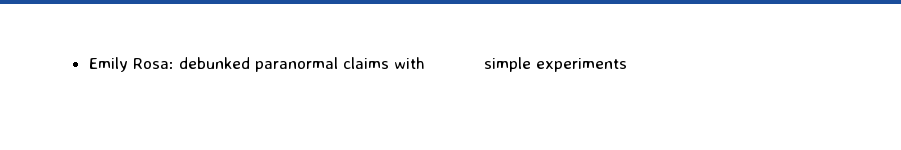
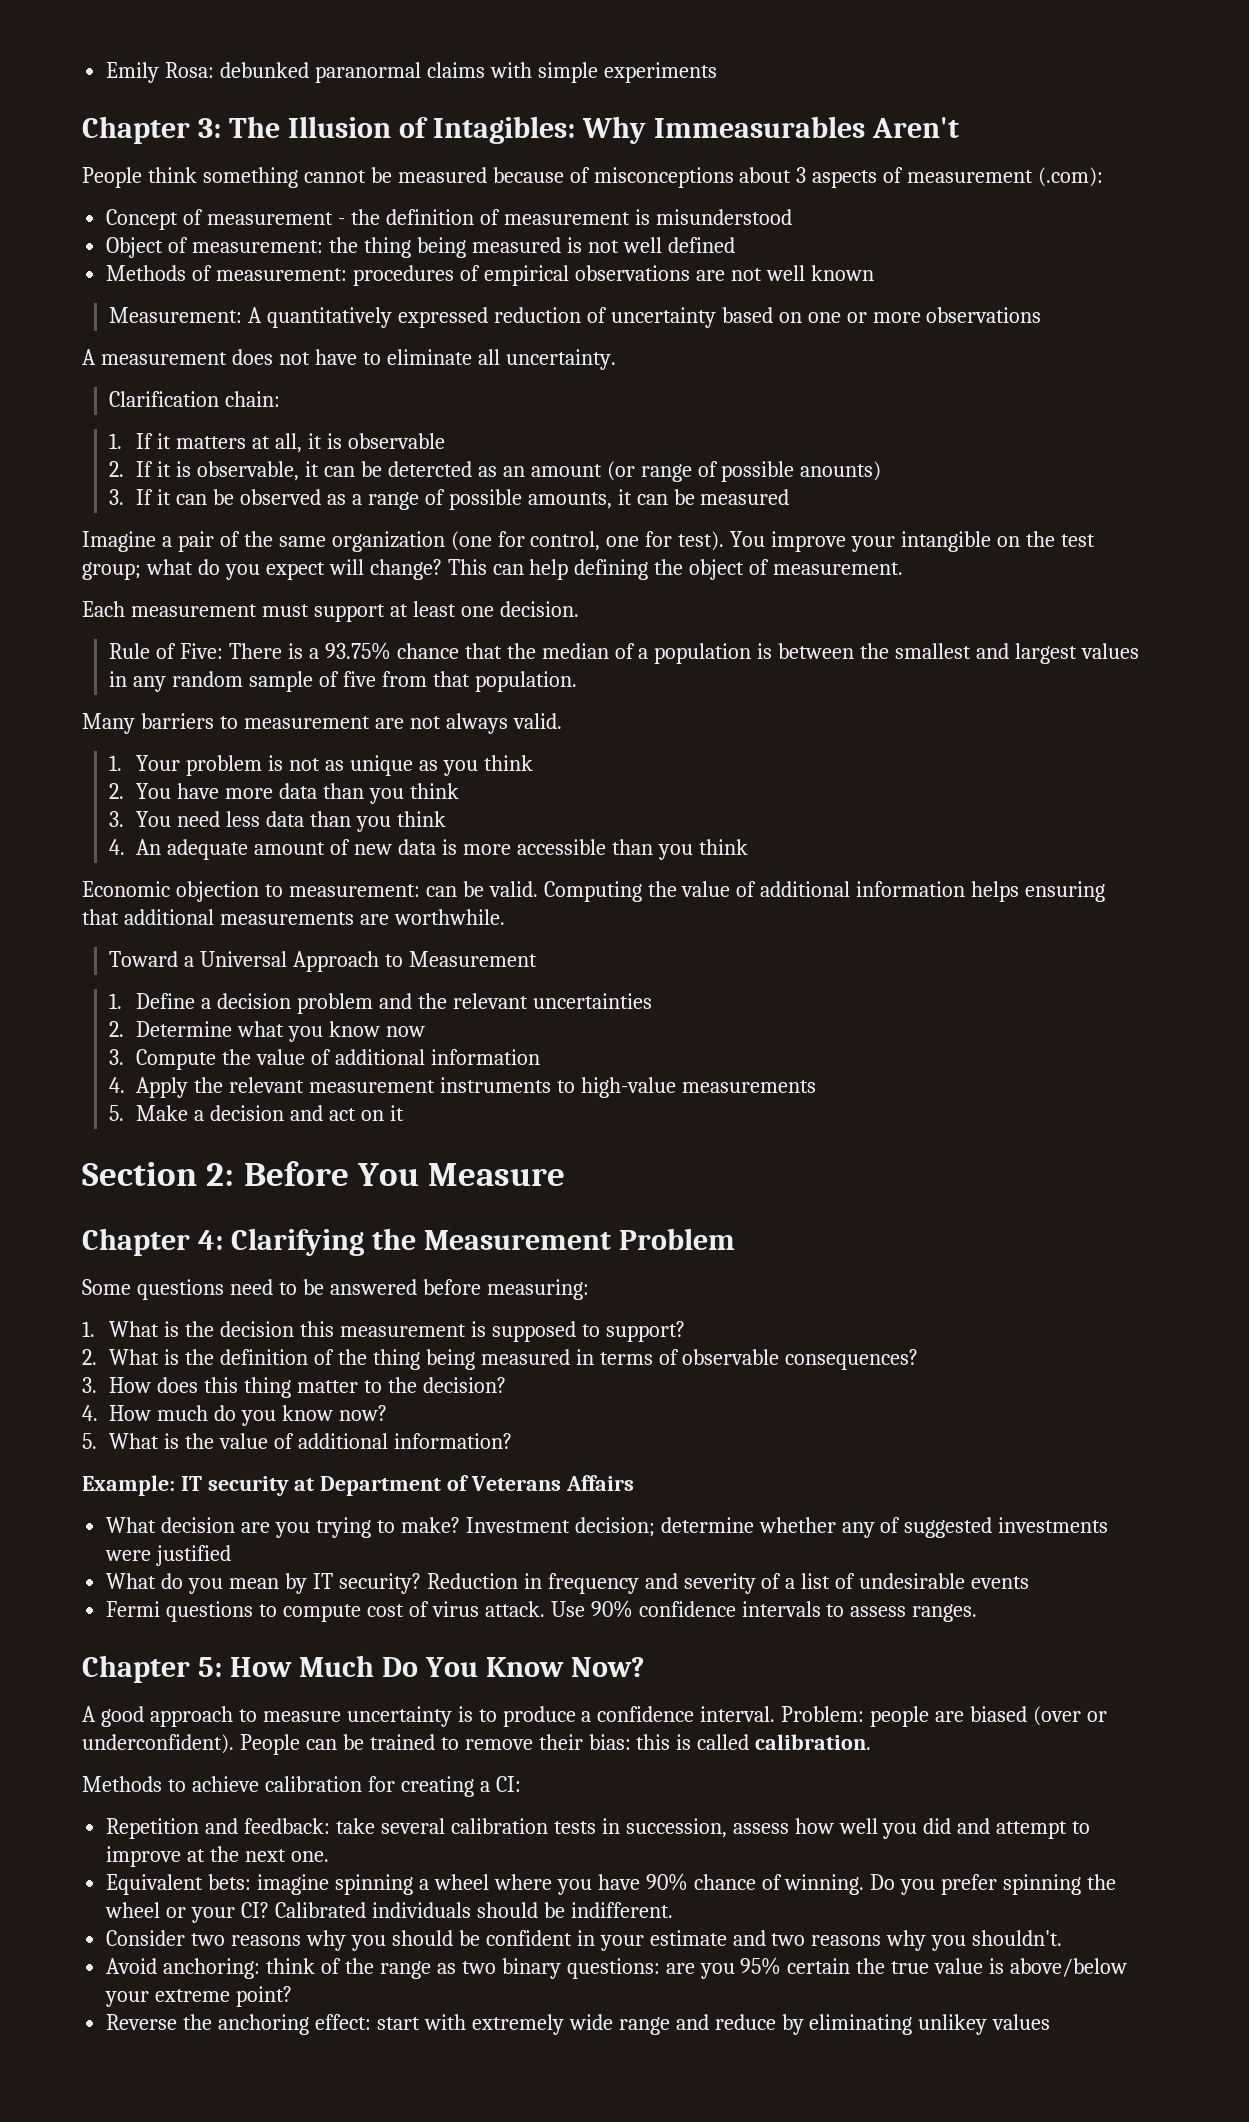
+ Chapter 3: The Illusion of Intagibles: Why Immeasurables Aren't
+ People think something cannot be measured because of misconceptions about 3 aspects of measurement (.com):
+ Concept of measurement - the definition of measurement is misunderstood
+ Object of measurement: the thing being measured is not well defined
+ Methods of measurement: procedures of empirical observations are not well known
+ Measurement: A quantitatively expressed reduction of uncertainty based on one or more observations
+ A measurement does not have to eliminate all uncertainty.
+ Clarification chain:
+ 1. If it matters at all, it is observable
+ 2. If it is observable, it can be detercted as an amount (or range of possible anounts)
+ 3. If it can be observed as a range of possible amounts, it can be measured
+ Imagine a pair of the same organization (one for control, one for test). You improve your intangible on the test group; what do you expect will change? This can help defining the object of measurement.
+ Each measurement must support at least one decision.
+ Rule of Five: There is a 93.75% chance that the median of a population is between the smallest and largest values in any random sample of five from that population.
+ Many barriers to measurement are not always valid.
+ 1. Your problem is not as unique as you think
+ 2. You have more data than you think
+ 3. You need less data than you think
+ 4. An adequate amount of new data is more accessible than you think
+ Economic objection to measurement: can be valid. Computing the value of additional information helps ensuring that additional measurements are worthwhile.
+ Toward a Universal Approach to Measurement
+ 1. Define a decision problem and the relevant uncertainties
+ 2. Determine what you know now
+ 3. Compute the value of additional information
+ 4. Apply the relevant measurement instruments to high-value measurements
+ 5. Make a decision and act on it
+ Section 2: Before You Measure
+ Chapter 4: Clarifying the Measurement Problem
+ Some questions need to be answered before measuring:
+ 1. What is the decision this measurement is supposed to support?
+ 2. What is the definition of the thing being measured in terms of observable consequences?
+ 3. How does this thing matter to the decision?
+ 4. How much do you know now?
+ 5. What is the value of additional information?
+ Example: IT security at Department of Veterans Affairs
+ What decision are you trying to make? Investment decision; determine whether any of suggested investments were justified
+ What do you mean by IT security? Reduction in frequency and severity of a list of undesirable events
+ Fermi questions to compute cost of virus attack. Use 90% confidence intervals to assess ranges.
+ Chapter 5: How Much Do You Know Now?
+ A good approach to measure uncertainty is to produce a confidence interval. Problem: people are biased (over or underconfident). People can be trained to remove their bias: this is called calibration.
+ Methods to achieve calibration for creating a CI:
+ Repetition and feedback: take several calibration tests in succession, assess how well you did and attempt to improve at the next one.
+ Equivalent bets: imagine spinning a wheel where you have 90% chance of winning. Do you prefer spinning the wheel or your CI? Calibrated individuals should be indifferent.
+ Consider two reasons why you should be confident in your estimate and two reasons why you shouldn't.
+ Avoid anchoring: think of the range as two binary questions: are you 95% certain the true value is above/below your extreme point?
+ Reverse the anchoring effect: start with extremely wide range and reduce by eliminating unlikey values

